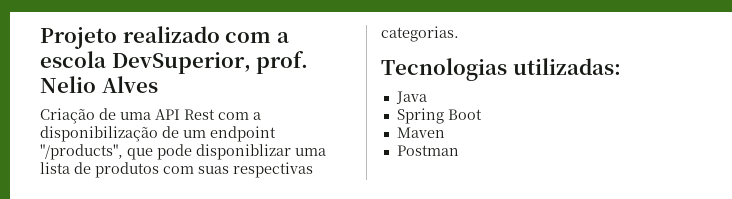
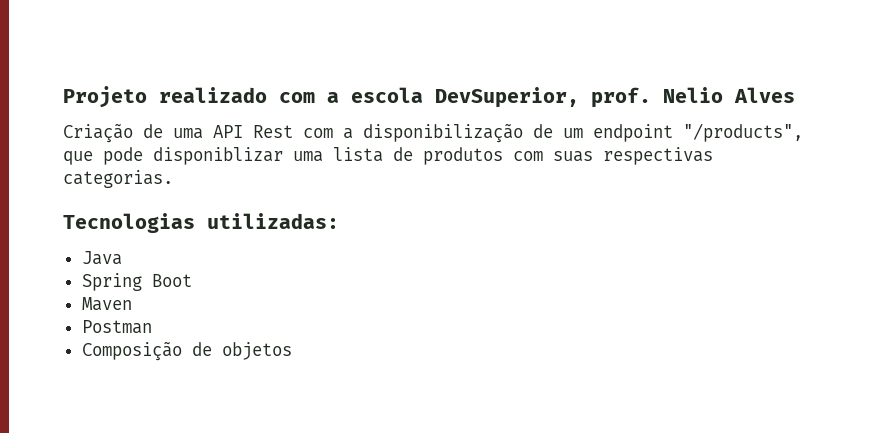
+ Composição de objetos

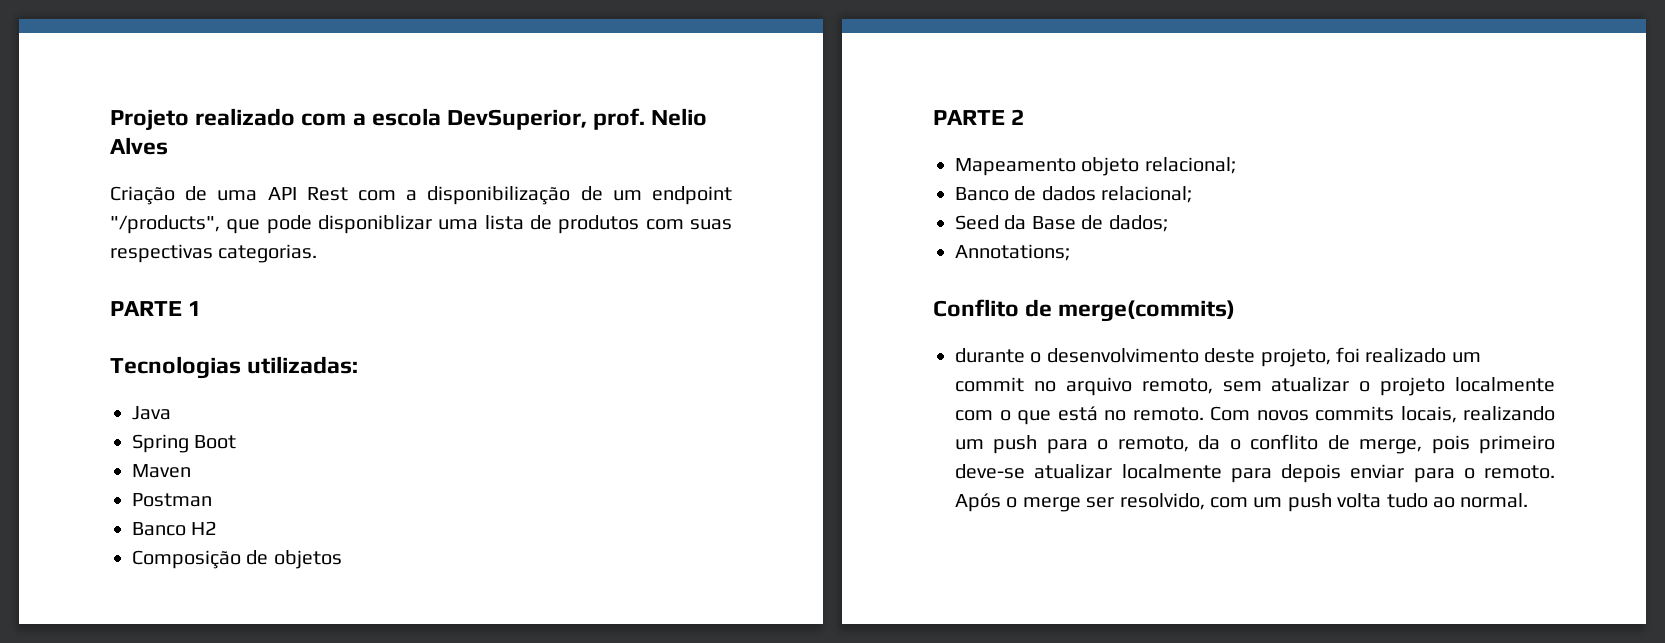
+ PARTE 1
+ Banco H2
+ PARTE 2
+ Mapeamento objeto relacional;
+ Banco de dados relacional;
+ Seed da Base de dados;
+ Annotations;
+ Conflito de merge(commits)
+ durante o desenvolvimento deste projeto, foi realizado um commit no arquivo remoto, sem atualizar o projeto localmente com o que está no remoto. Com novos commits locais, realizando um push para o remoto, da o conflito de merge, pois primeiro deve-se atualizar localmente para depois enviar para o remoto. Após o merge ser resolvido, com um push volta tudo ao normal.

